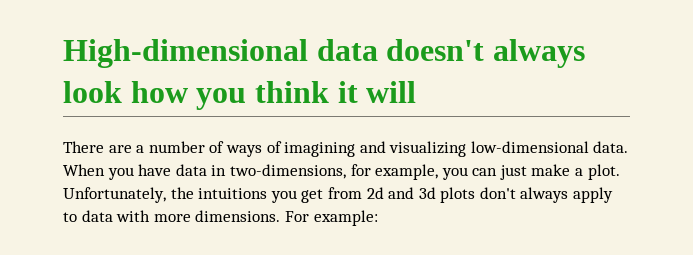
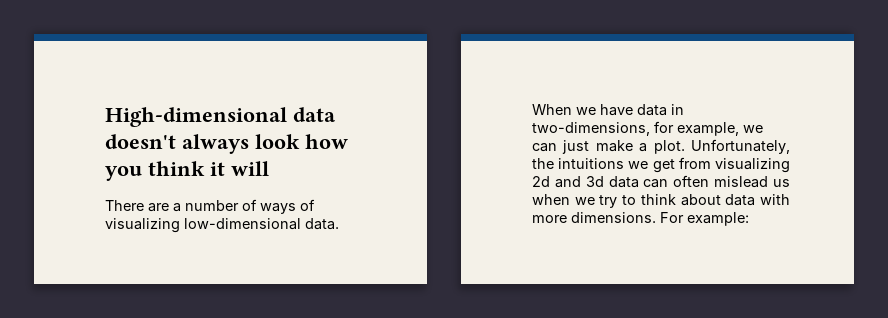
- There are a number of ways of imagining and visualizing low-dimensional data.
+ There are a number of ways of visualizing low-dimensional data.
- When you have data in two-dimensions, for example, you can just make a plot.
+ When we have data in two-dimensions, for example, we can just make a plot.
- Unfortunately, the intuitions you get from 2d and 3d plots don't always apply to data with more dimensions.
+ Unfortunately, the intuitions we get from visualizing 2d and 3d data can often mislead us when we try to think about data with more dimensions.

